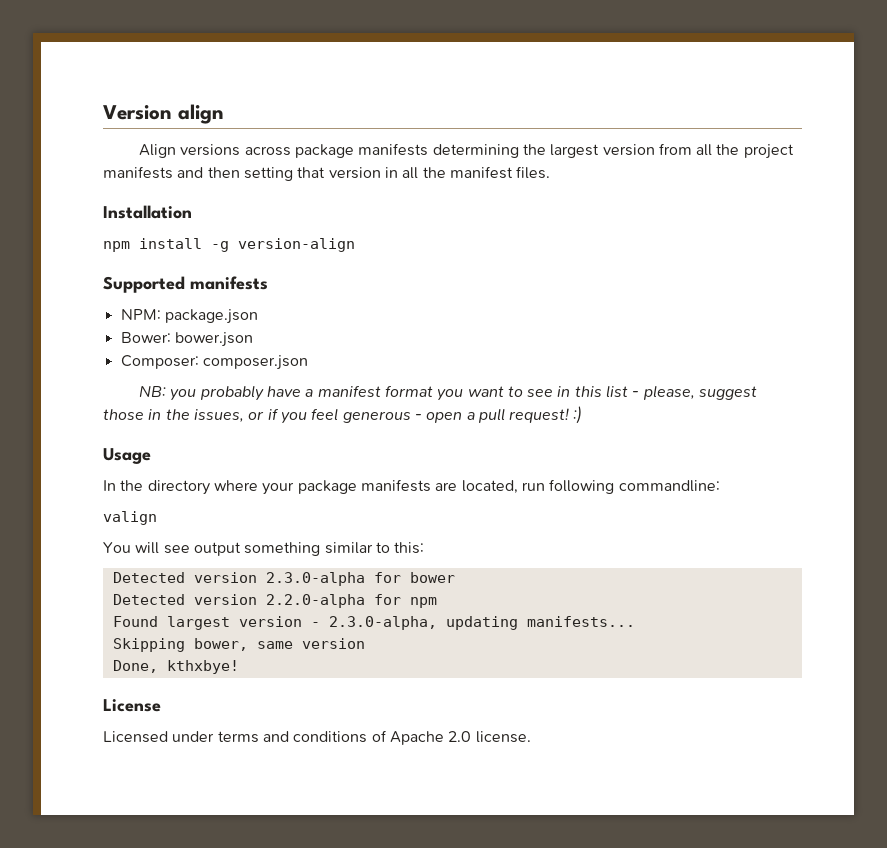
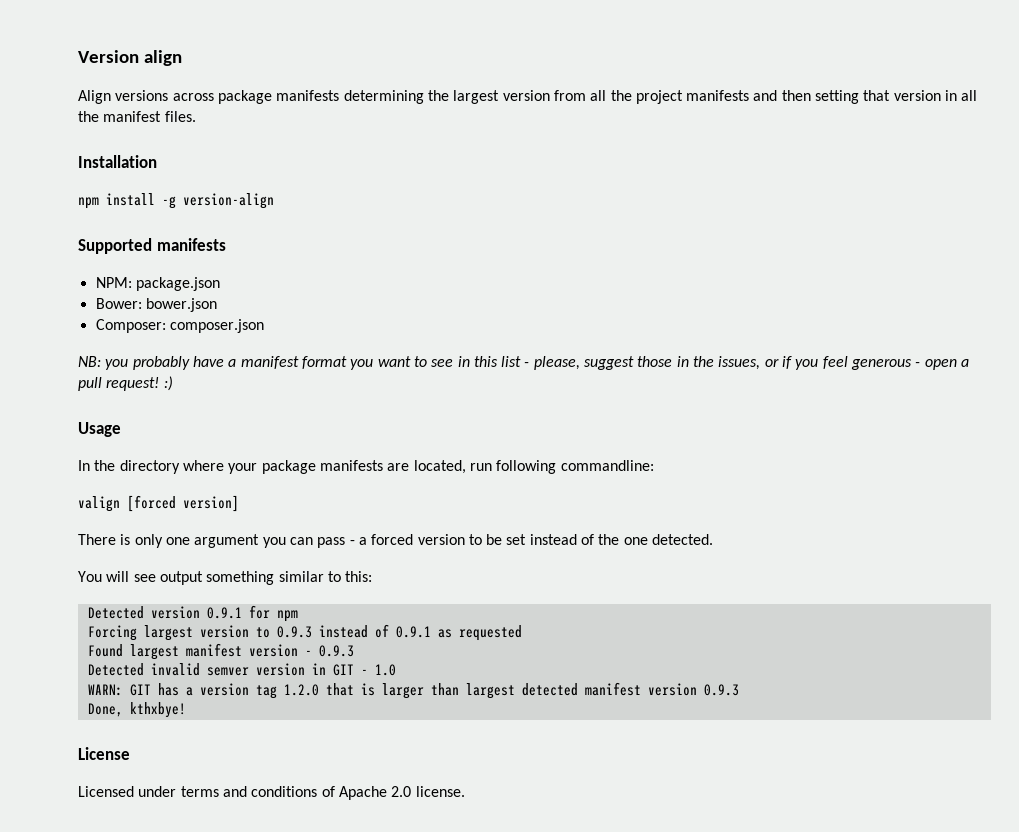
- valign
+ valign [forced version]
+ There is only one argument you can pass - a forced version to be set instead of the one detected.
- Detected version 2.3.0-alpha for bower
- Detected version 2.2.0-alpha for npm
+ Detected version 0.9.1 for npm
+ Forcing largest version to 0.9.3 instead of 0.9.1 as requested
- Found largest version - 2.3.0-alpha, updating manifests...
- Skipping bower, same version
+ Found largest manifest version - 0.9.3
+ Detected invalid semver version in GIT - 1.0
+ WARN: GIT has a version tag 1.2.0 that is larger than largest detected manifest version 0.9.3

